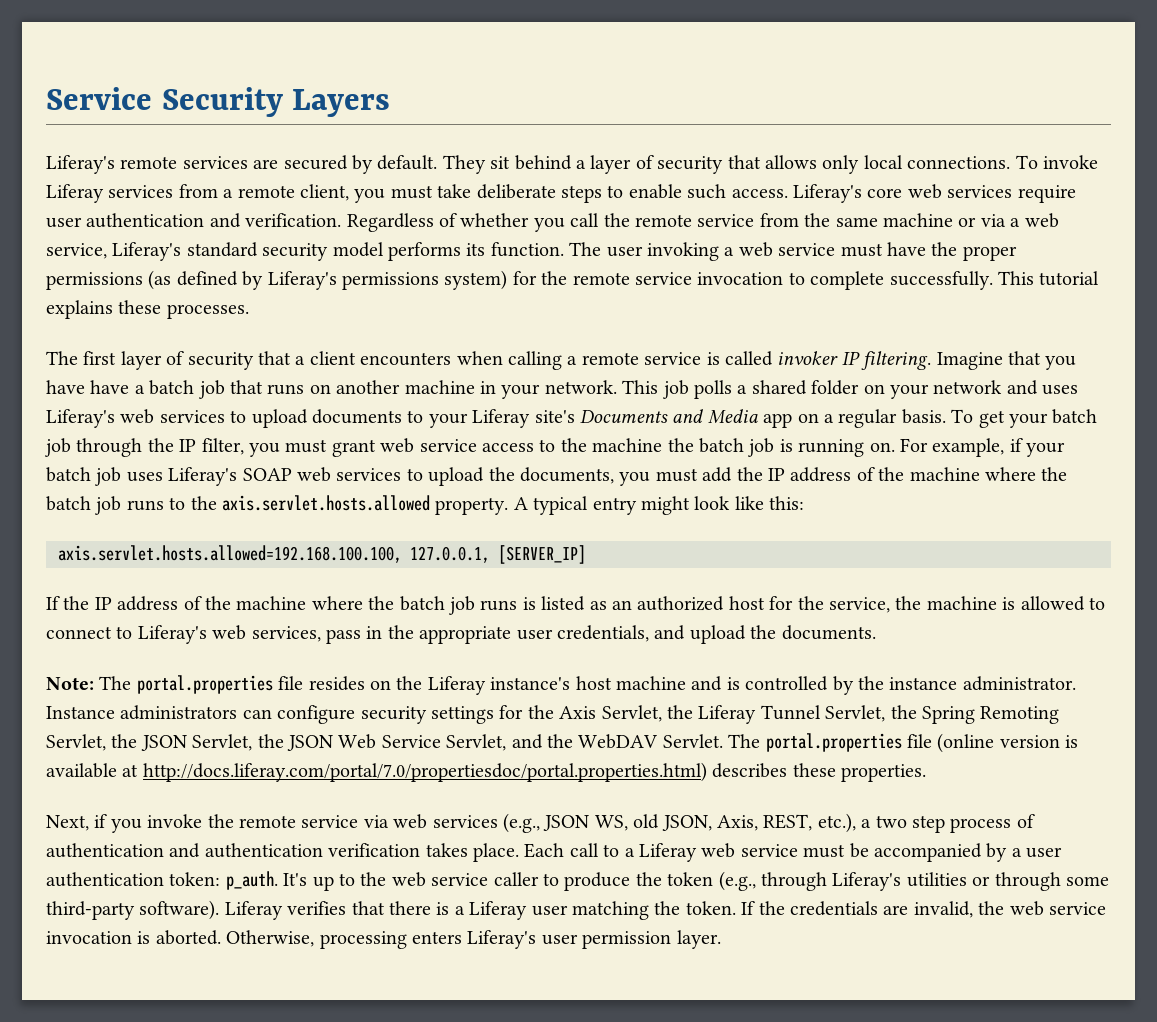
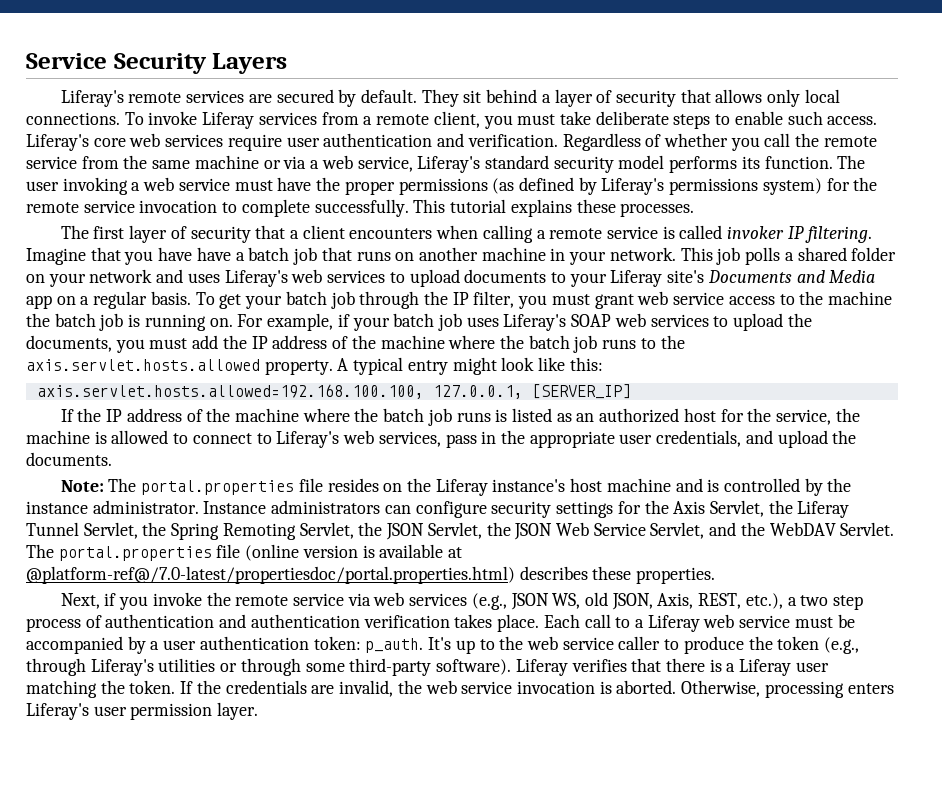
- The portal.properties file (online version is available at http://docs.liferay.com/portal/7.0/propertiesdoc/portal.properties.html) describes these properties.
+ The portal.properties file (online version is available at @platform-ref@/7.0-latest/propertiesdoc/portal.properties.html) describes these properties.

